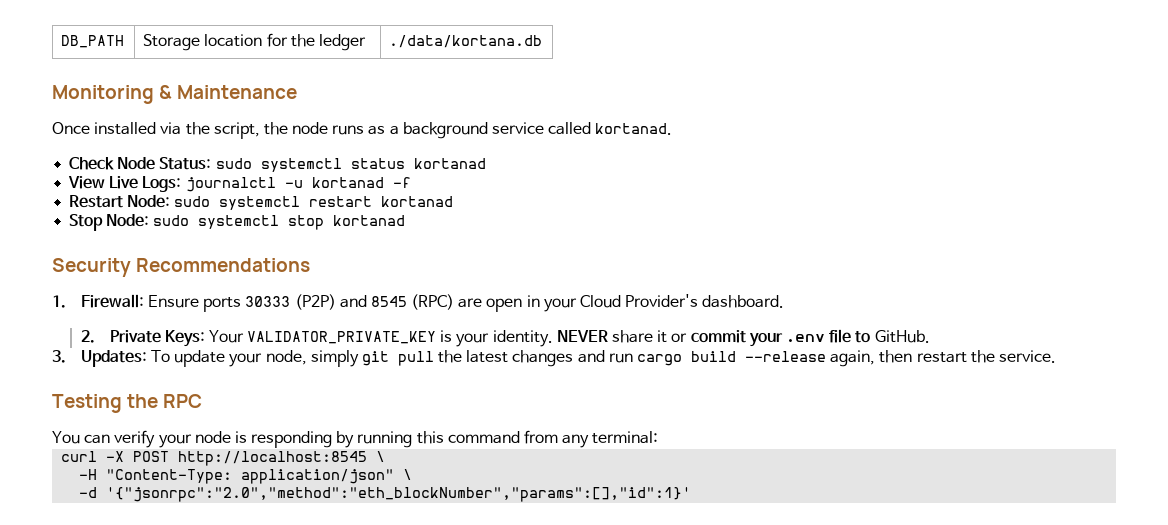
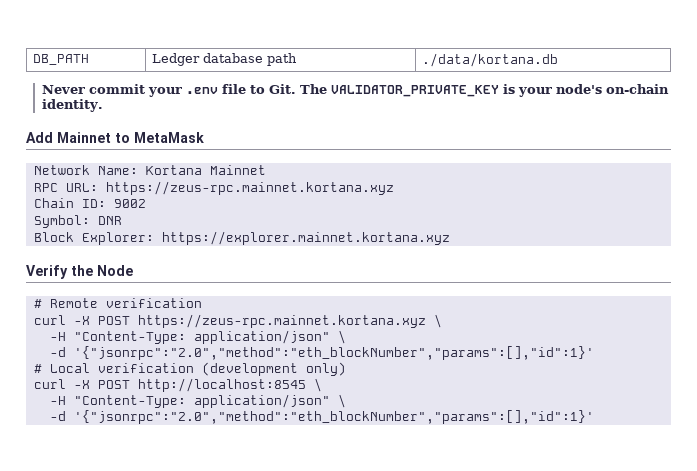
- DB_PATH | Storage location for the ledger | ./data/kortana.db
- Monitoring & Maintenance
- Once installed via the script, the node runs as a background service called kortanad.
- Check Node Status: sudo systemctl status kortanad
- View Live Logs: journalctl -u kortanad -f
- Restart Node: sudo systemctl restart kortanad
- Stop Node: sudo systemctl stop kortanad
- Security Recommendations
- 1. Firewall: Ensure ports 30333 (P2P) and 8545 (RPC) are open in your Cloud Provider's dashboard.
- 2. Private Keys: Your VALIDATOR_PRIVATE_KEY is your identity. NEVER share it or commit your .env file to GitHub.
- 3. Updates: To update your node, simply git pull the latest changes and run cargo build --release again, then restart the service.
- Testing the RPC
- You can verify your node is responding by running this command from any terminal:
+ DB_PATH | Ledger database path | ./data/kortana.db
+ Never commit your .env file to Git. The VALIDATOR_PRIVATE_KEY is your node's on-chain identity.
+ Add Mainnet to MetaMask
+ Network Name: Kortana Mainnet
+ RPC URL: https://zeus-rpc.mainnet.kortana.xyz
+ Chain ID: 9002
+ Symbol: DNR
+ Block Explorer: https://explorer.mainnet.kortana.xyz
+ Verify the Node
+ # Remote verification
+ curl -X POST https://zeus-rpc.mainnet.kortana.xyz \
+ -H "Content-Type: application/json" \
+ -d '{"jsonrpc":"2.0","method":"eth_blockNumber","params":[],"id":1}'
+ # Local verification (development only)

